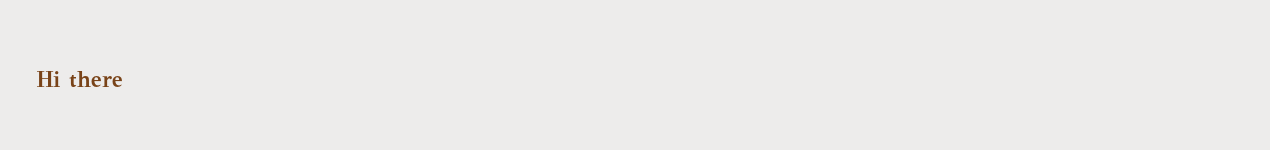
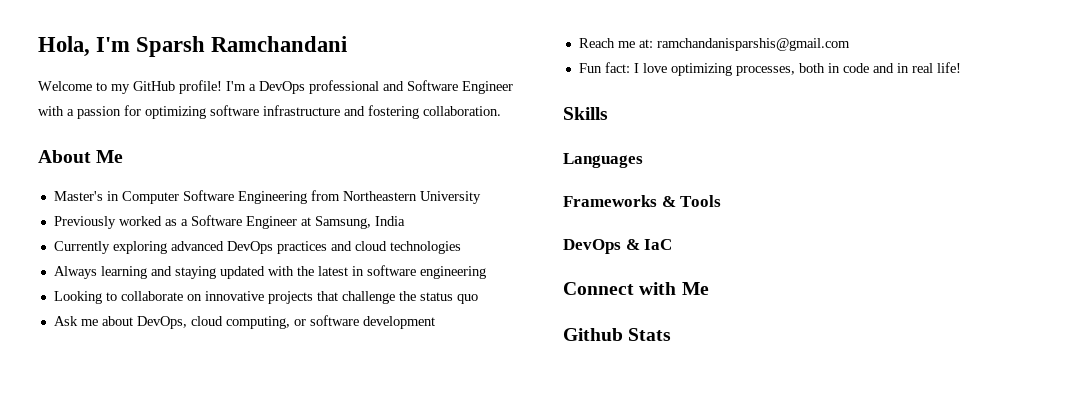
- Hi there
+ Hola, I'm Sparsh Ramchandani
+ Welcome to my GitHub profile! I'm a DevOps professional and Software Engineer with a passion for optimizing software infrastructure and fostering collaboration.
+ About Me
+ Master's in Computer Software Engineering from Northeastern University
+ Previously worked as a Software Engineer at Samsung, India
+ Currently exploring advanced DevOps practices and cloud technologies
+ Always learning and staying updated with the latest in software engineering
+ Looking to collaborate on innovative projects that challenge the status quo
+ Ask me about DevOps, cloud computing, or software development
+ Reach me at: ramchandanisparshis@gmail.com
+ Fun fact: I love optimizing processes, both in code and in real life!
+ Skills
+ Languages
+ Frameworks & Tools
+ DevOps & IaC
+ Connect with Me
+ Github Stats

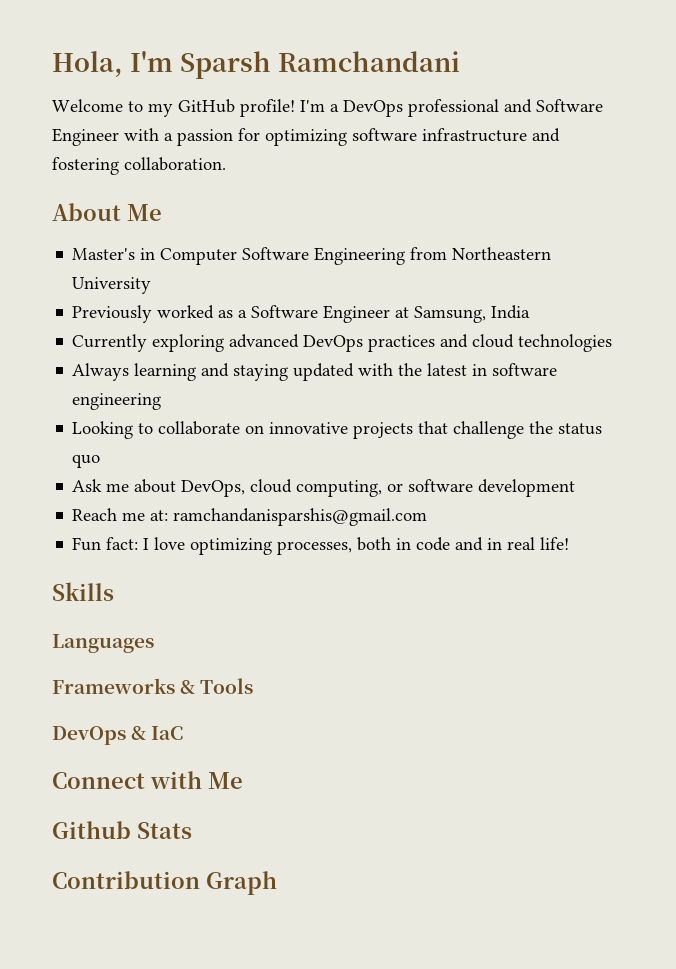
+ Contribution Graph

